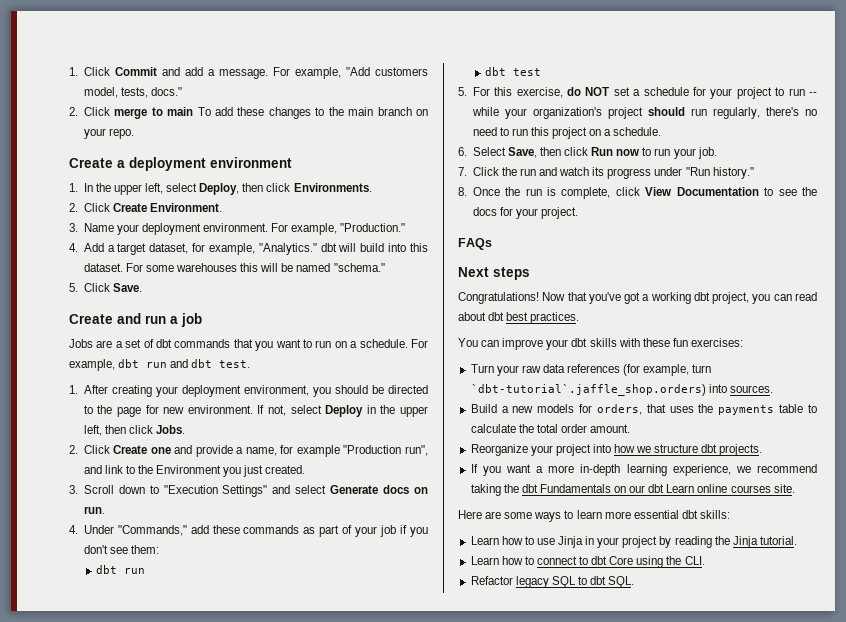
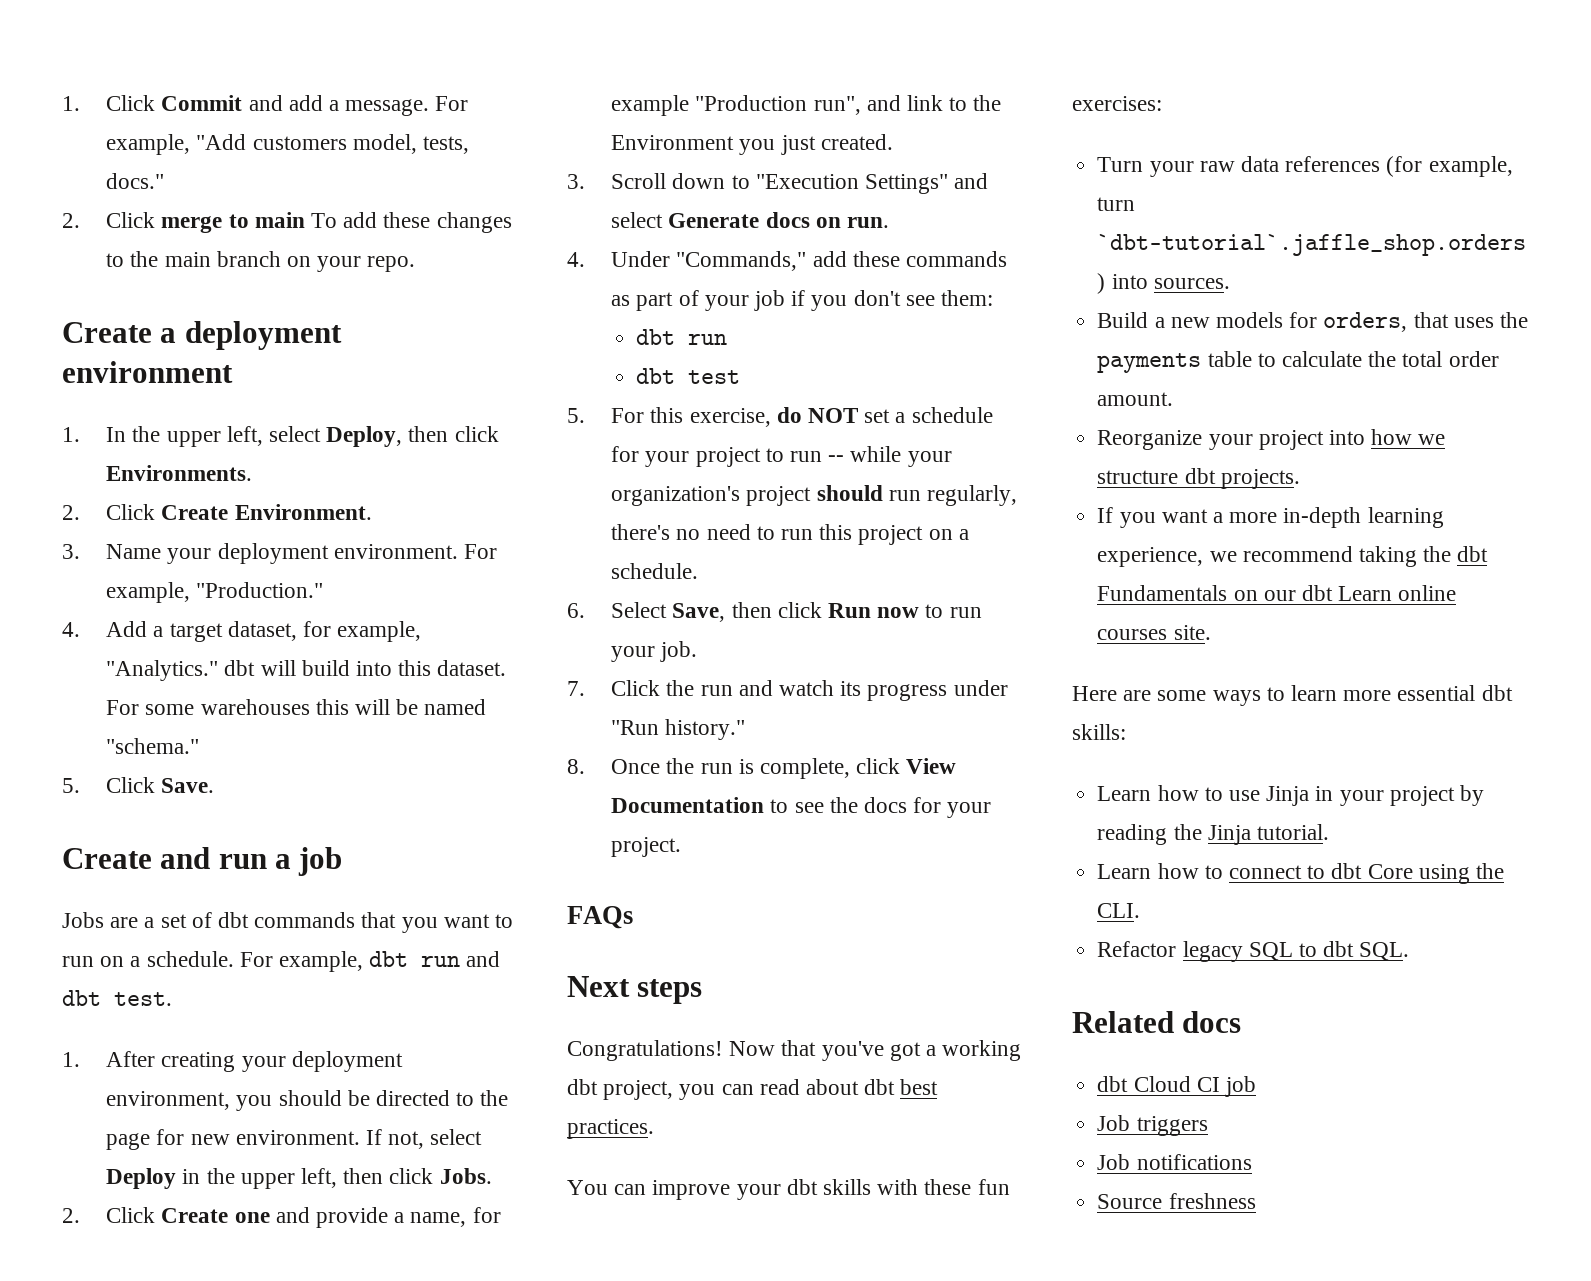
+ Related docs
+ dbt Cloud CI job
+ Job triggers
+ Job notifications
+ Source freshness

